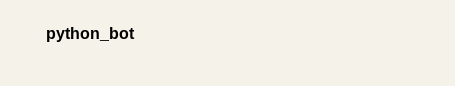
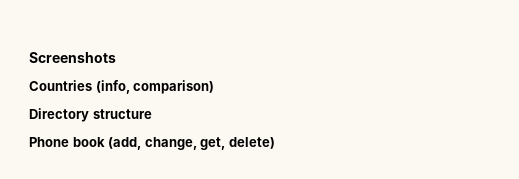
- python_bot
+ Screenshots
+ Countries (info, comparison)
+ Directory structure
+ Phone book (add, change, get, delete)

